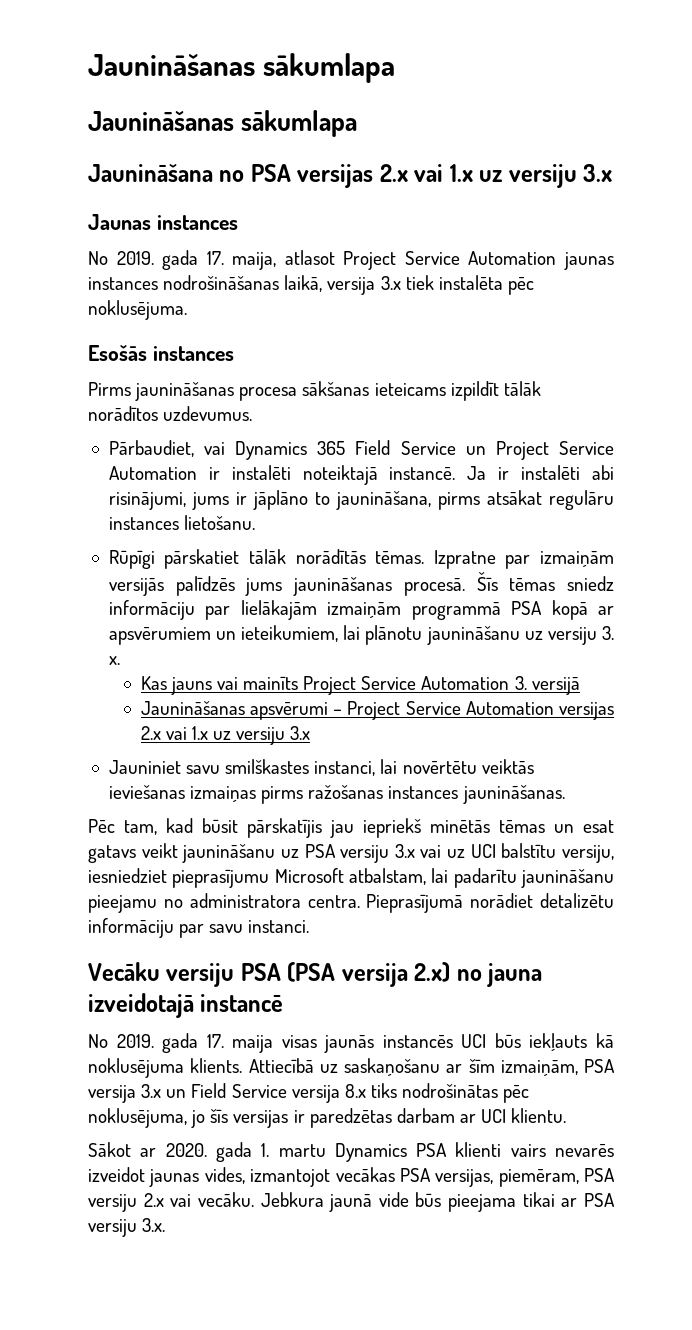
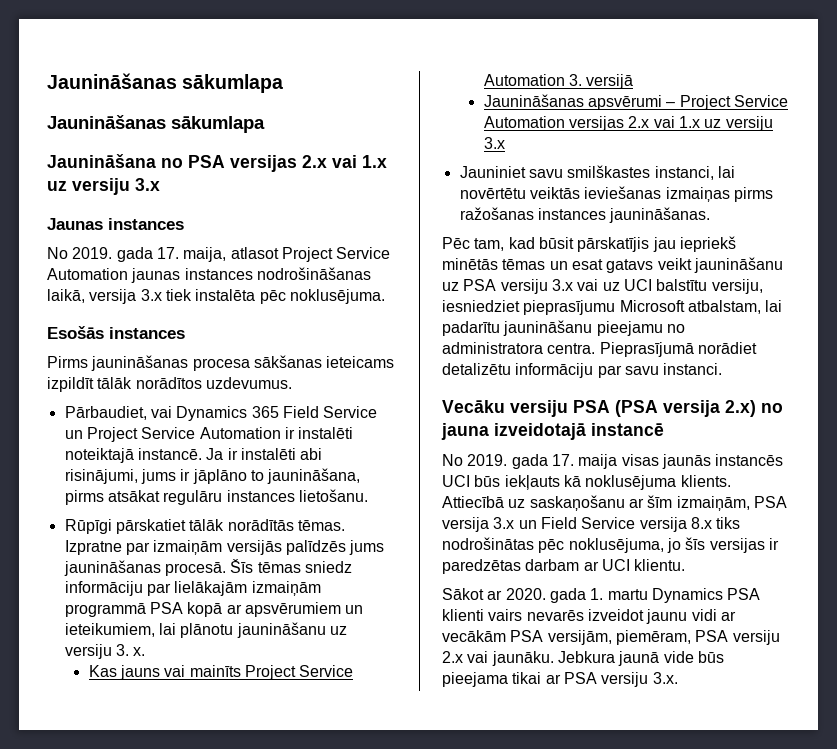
- Sākot ar 2020. gada 1. martu Dynamics PSA klienti vairs nevarēs izveidot jaunas vides, izmantojot vecākas PSA versijas, piemēram, PSA versiju 2.x vai vecāku.
+ Sākot ar 2020. gada 1. martu Dynamics PSA klienti vairs nevarēs izveidot jaunu vidi ar vecākām PSA versijām, piemēram, PSA versiju 2.x vai jaunāku.

